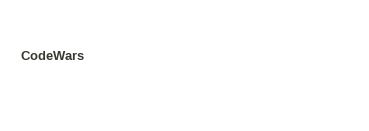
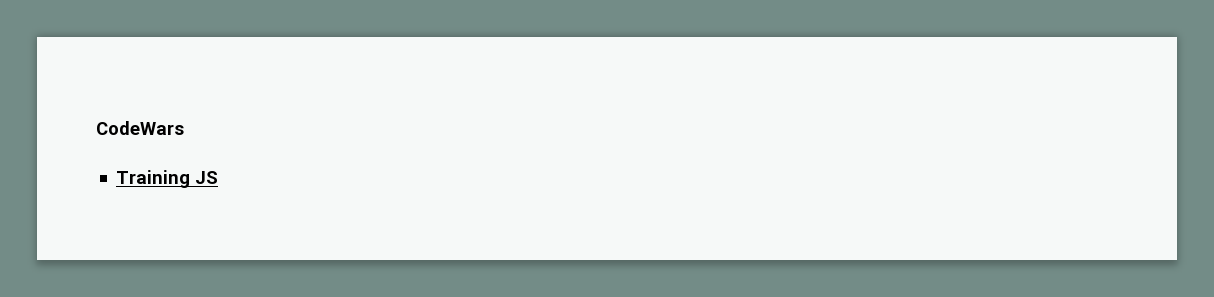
+ Training JS

